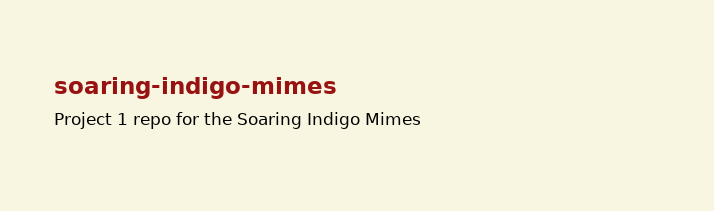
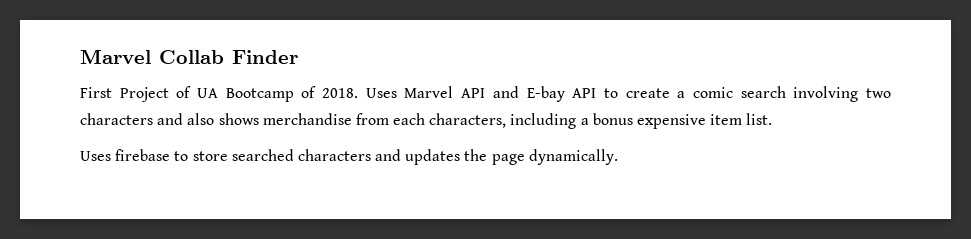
- soaring-indigo-mimes
- Project 1 repo for the Soaring Indigo Mimes
+ Marvel Collab Finder
+ First Project of UA Bootcamp of 2018. Uses Marvel API and E-bay API to create a comic search involving two characters and also shows merchandise from each characters, including a bonus expensive item list.
+ Uses firebase to store searched characters and updates the page dynamically.

